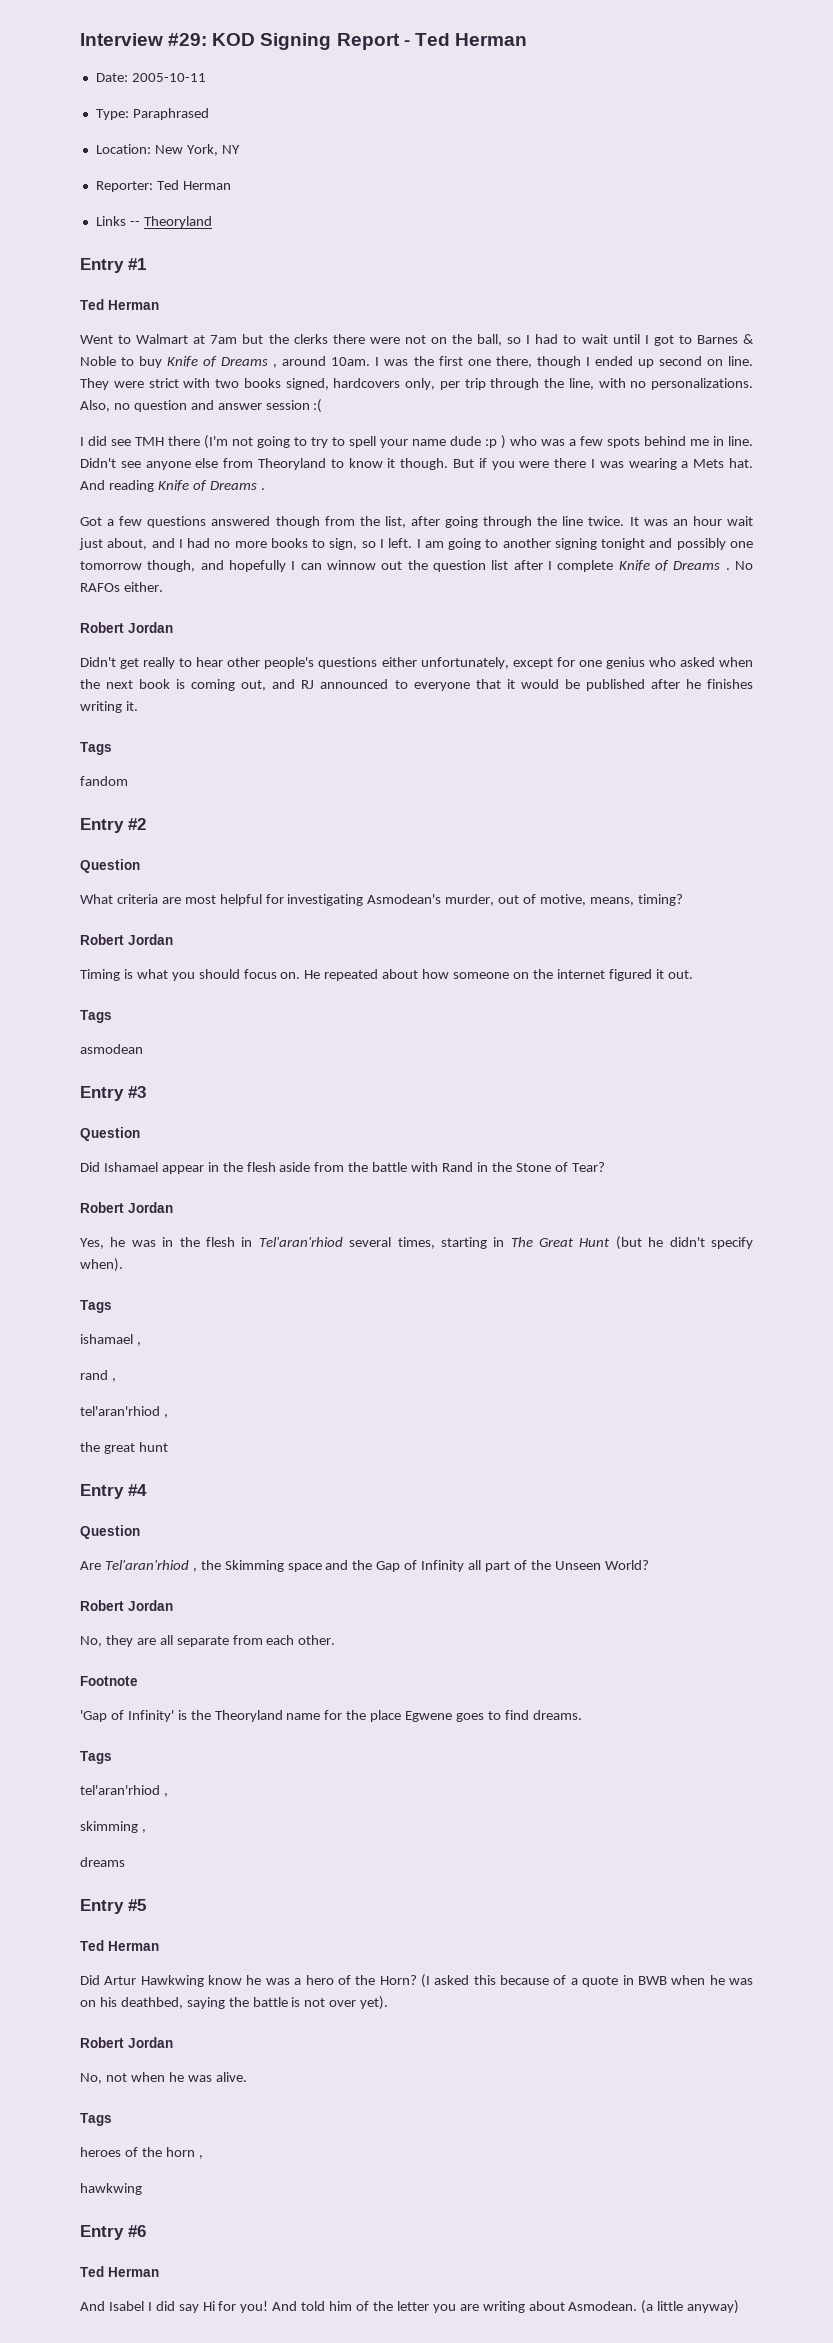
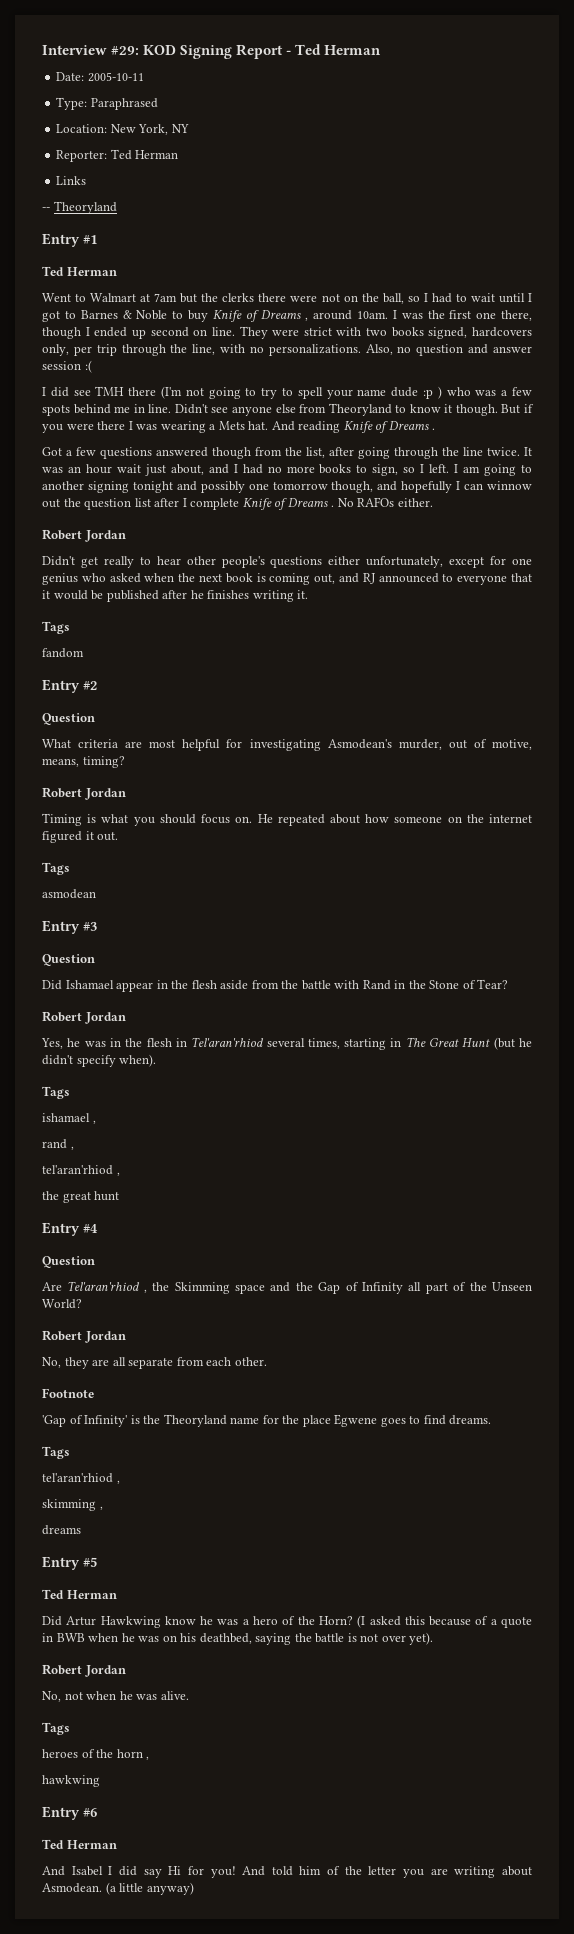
- Links -- Theoryland
+ Links
+ -- Theoryland

